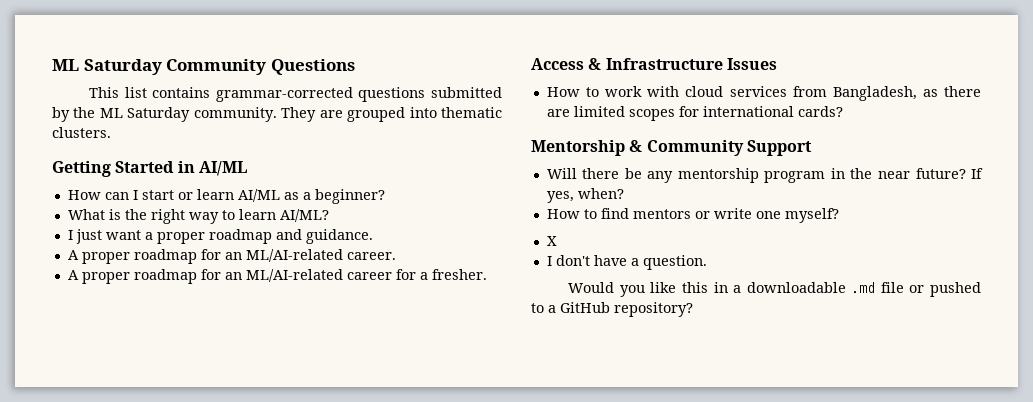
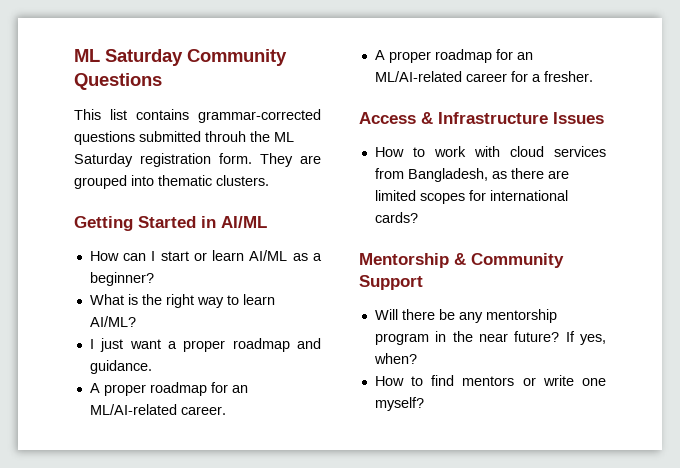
- This list contains grammar-corrected questions submitted by the ML Saturday community.
+ This list contains grammar-corrected questions submitted throuh the ML Saturday registration form.
- X
- I don't have a question.
- Would you like this in a downloadable .md file or pushed to a GitHub repository?

